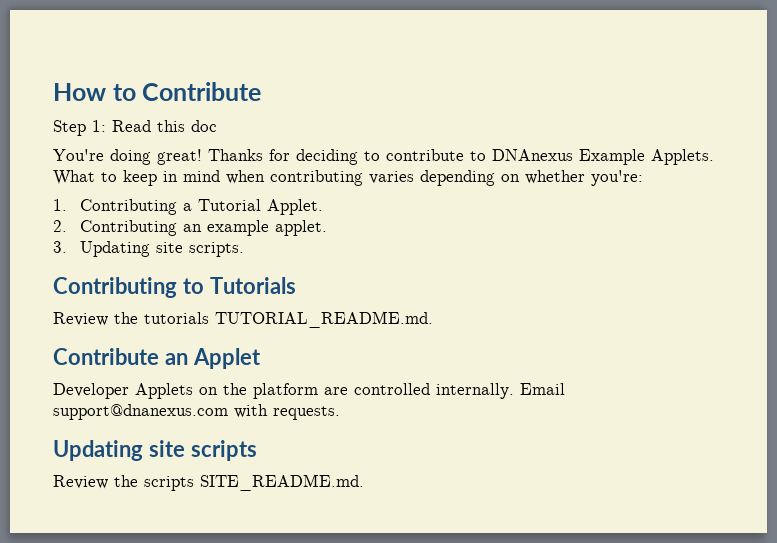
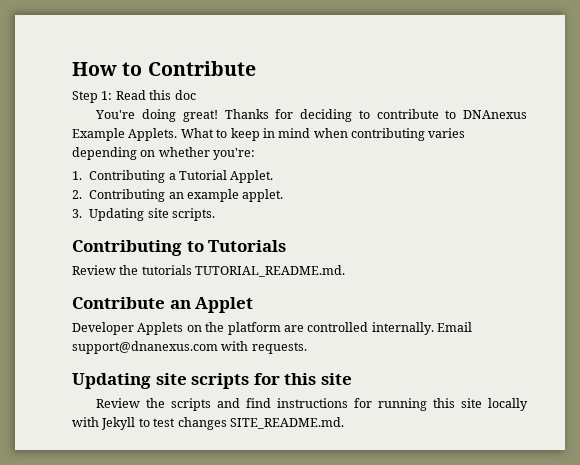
- Updating site scripts
+ Updating site scripts for this site
- Review the scripts SITE_README.md.
+ Review the scripts and find instructions for running this site locally with Jekyll to test changes SITE_README.md.

